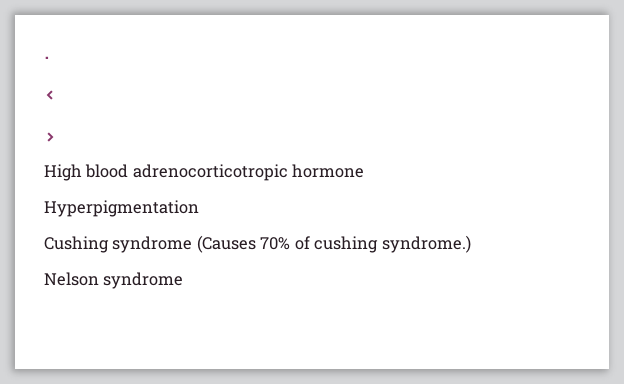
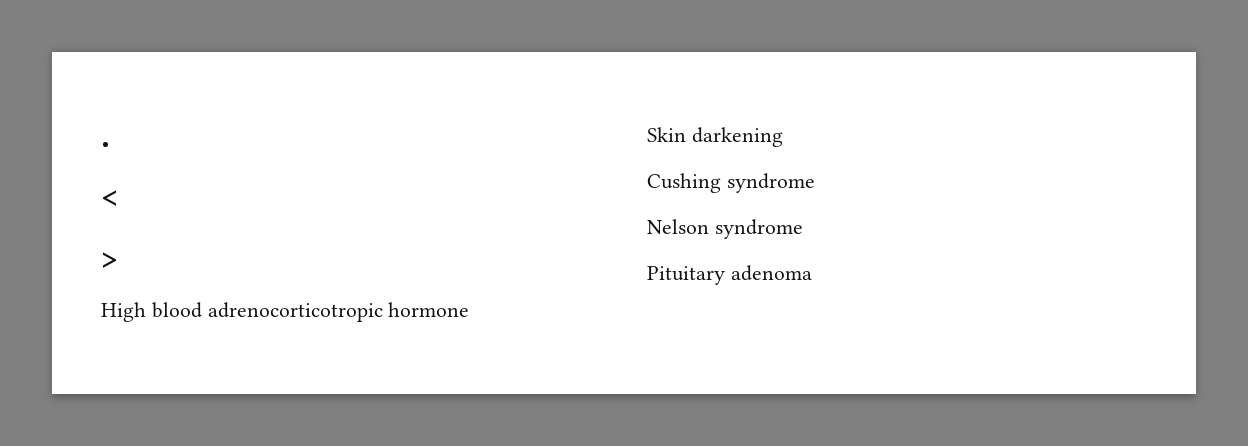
- Hyperpigmentation
+ Skin darkening
- Cushing syndrome (Causes 70% of cushing syndrome.)
+ Cushing syndrome
+ Pituitary adenoma

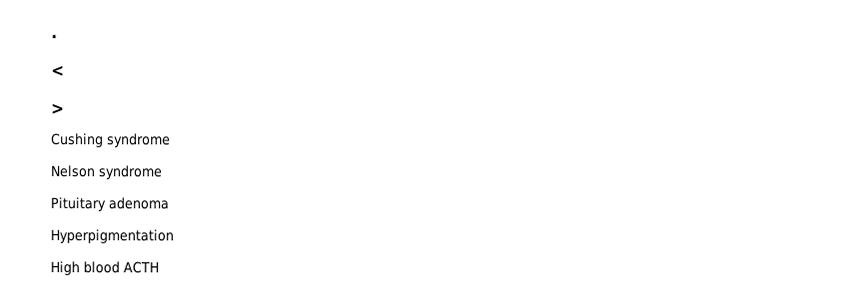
- High blood adrenocorticotropic hormone
- Skin darkening
+ Hyperpigmentation
+ High blood ACTH

